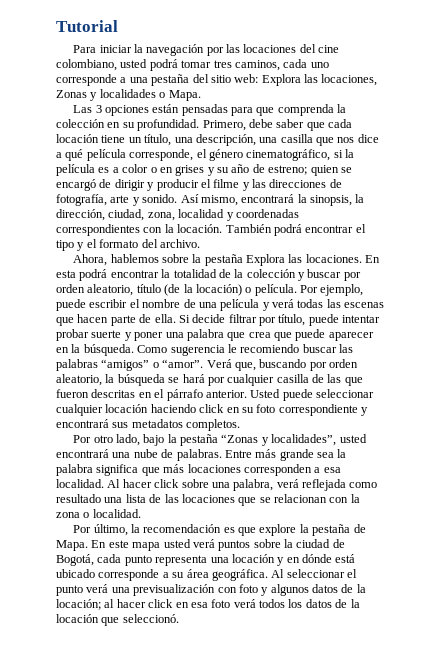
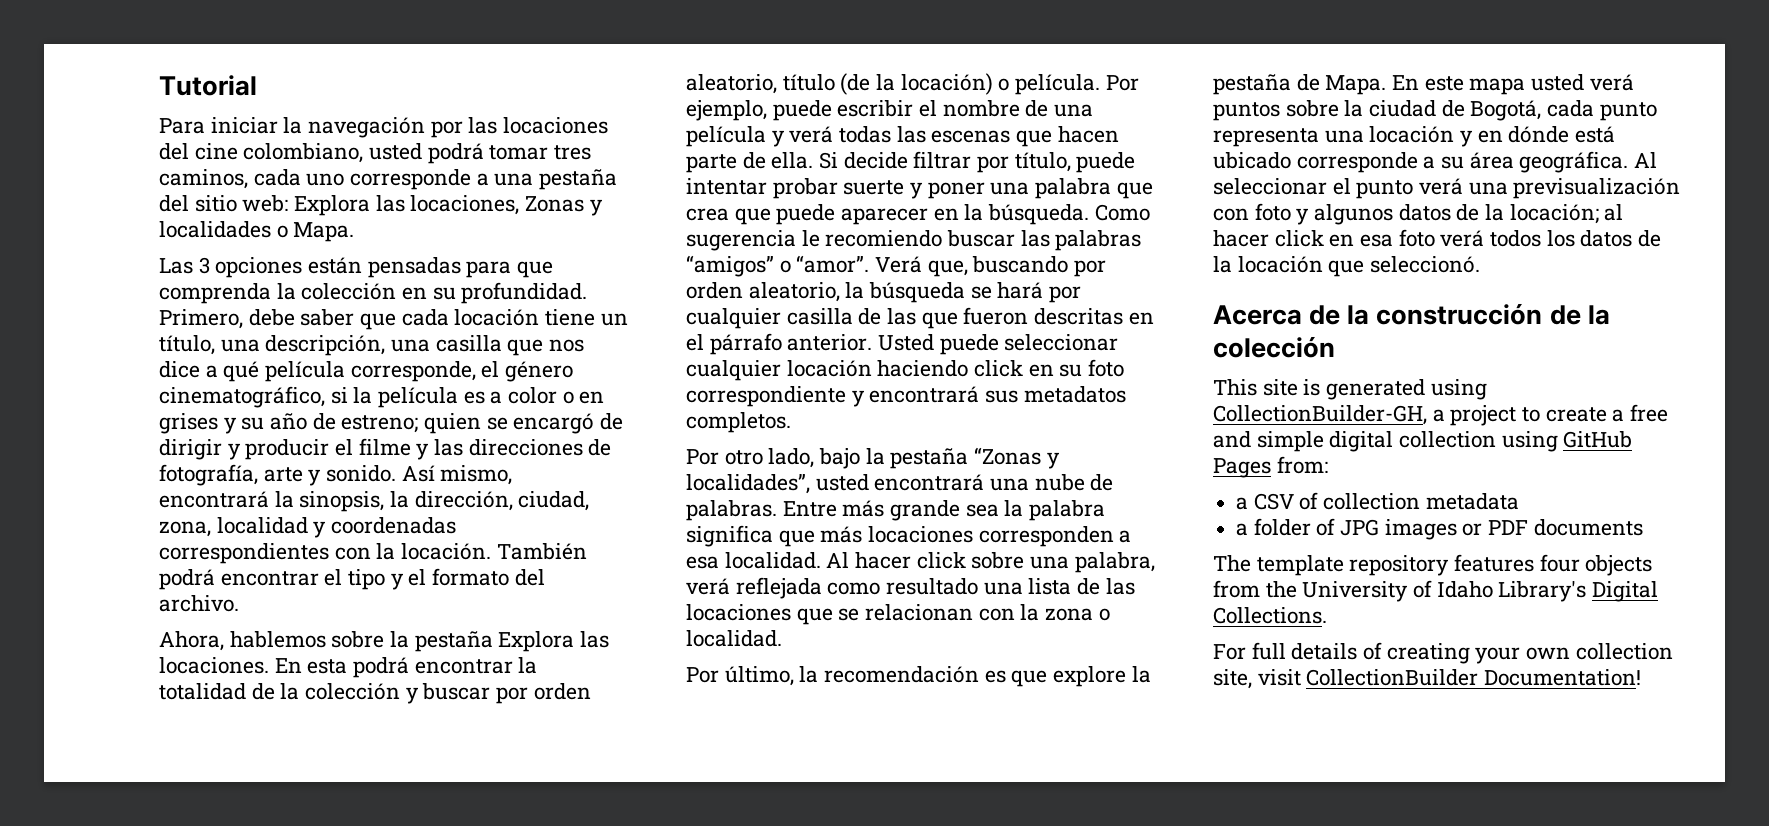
+ Acerca de la construcción de la colección
+ This site is generated using CollectionBuilder-GH, a project to create a free and simple digital collection using GitHub Pages from:
+ a CSV of collection metadata
+ a folder of JPG images or PDF documents
+ The template repository features four objects from the University of Idaho Library's Digital Collections.
+ For full details of creating your own collection site, visit CollectionBuilder Documentation!

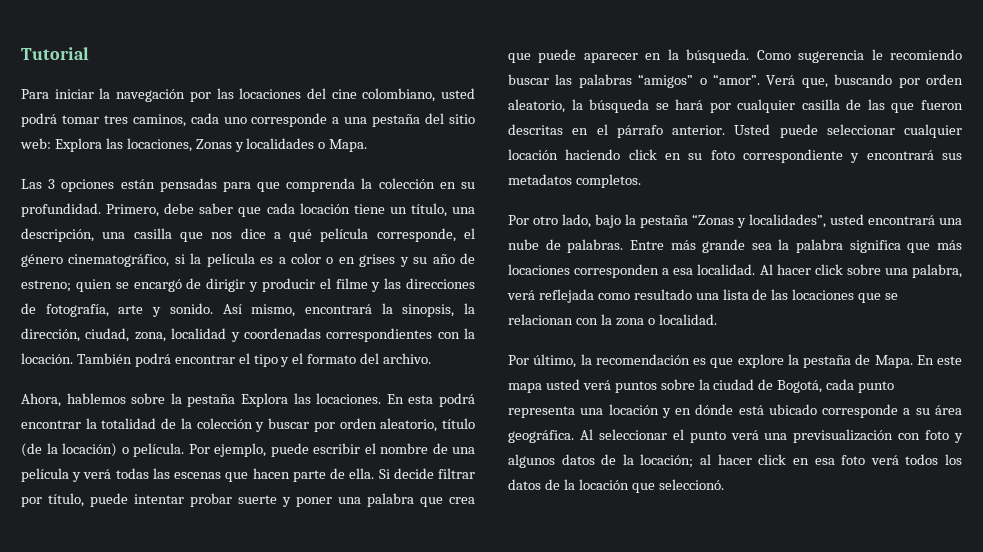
- Acerca de la construcción de la colección
- This site is generated using CollectionBuilder-GH, a project to create a free and simple digital collection using GitHub Pages from:
- a CSV of collection metadata
- a folder of JPG images or PDF documents
- The template repository features four objects from the University of Idaho Library's Digital Collections.
- For full details of creating your own collection site, visit CollectionBuilder Documentation!

